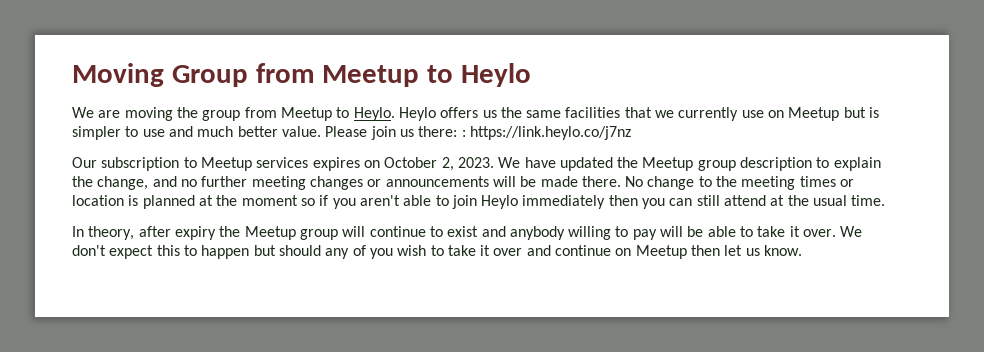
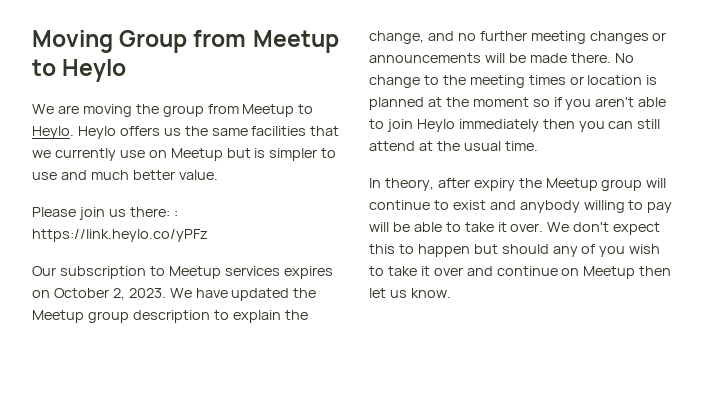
- Heylo offers us the same facilities that we currently use on Meetup but is simpler to use and much better value. Please join us there: : https://link.heylo.co/j7nz
+ Heylo offers us the same facilities that we currently use on Meetup but is simpler to use and much better value.
+ Please join us there: : https://link.heylo.co/yPFz

